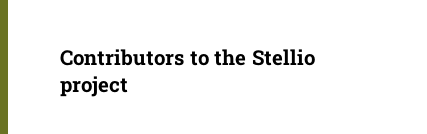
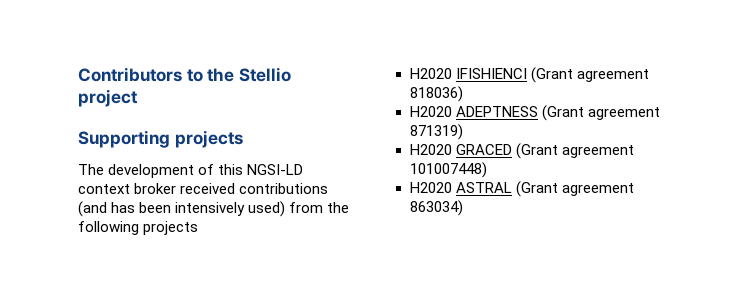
+ Supporting projects
+ The development of this NGSI-LD context broker received contributions (and has been intensively used) from the following projects
+ H2020 IFISHIENCI (Grant agreement 818036)
+ H2020 ADEPTNESS (Grant agreement 871319)
+ H2020 GRACED (Grant agreement 101007448)
+ H2020 ASTRAL (Grant agreement 863034)

